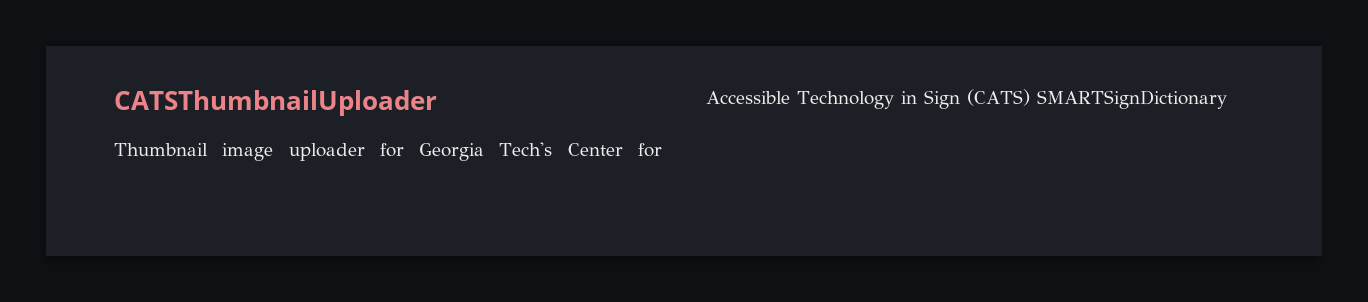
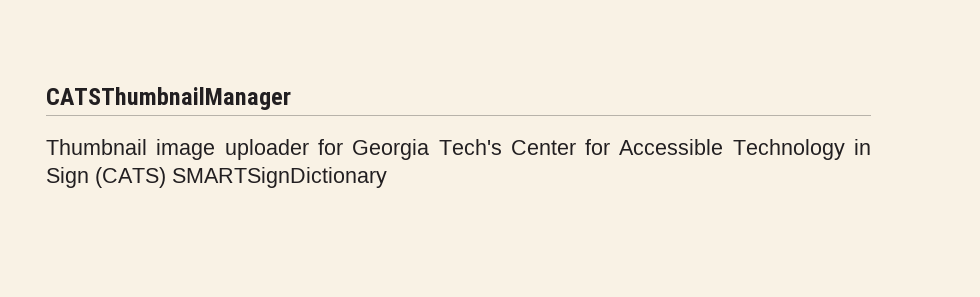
- CATSThumbnailUploader
+ CATSThumbnailManager

